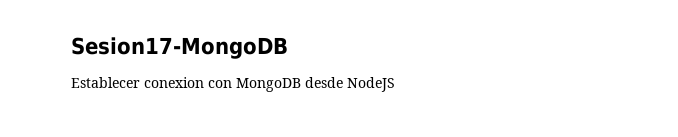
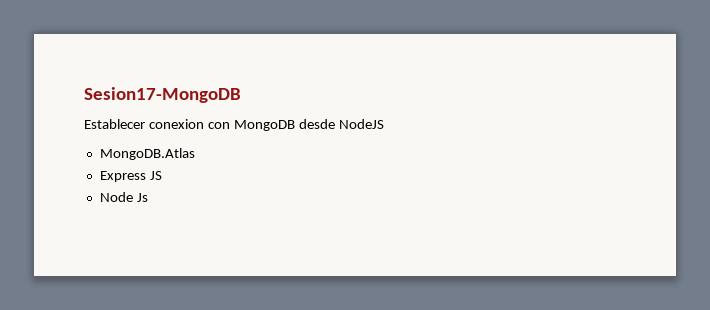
+ MongoDB.Atlas
+ Express JS
+ Node Js

